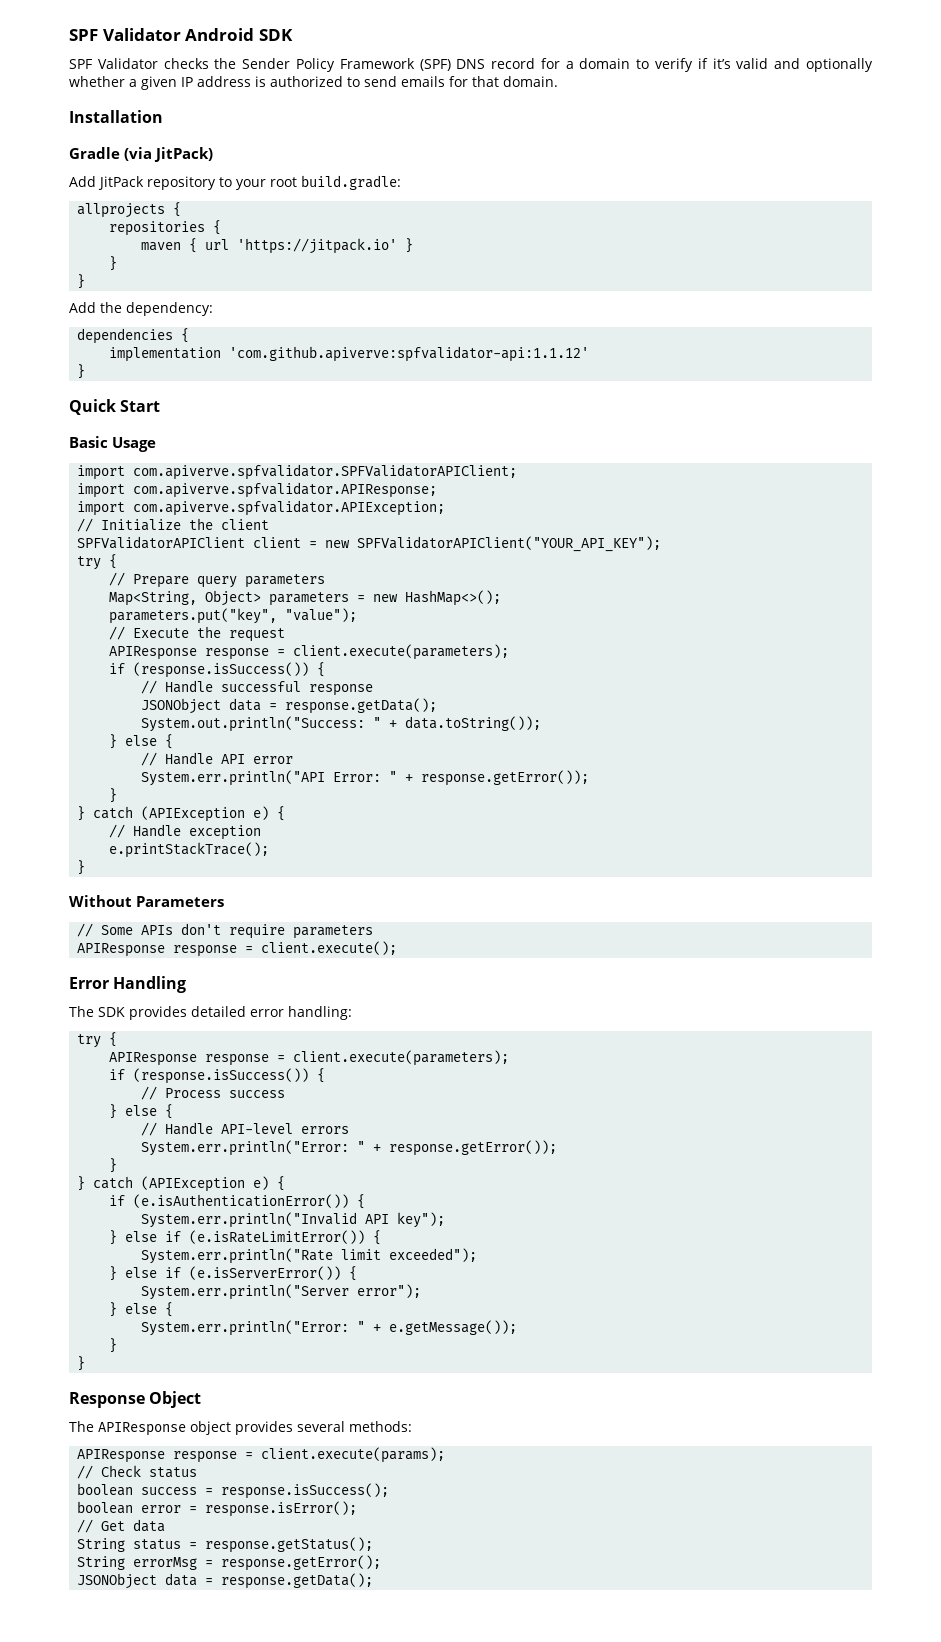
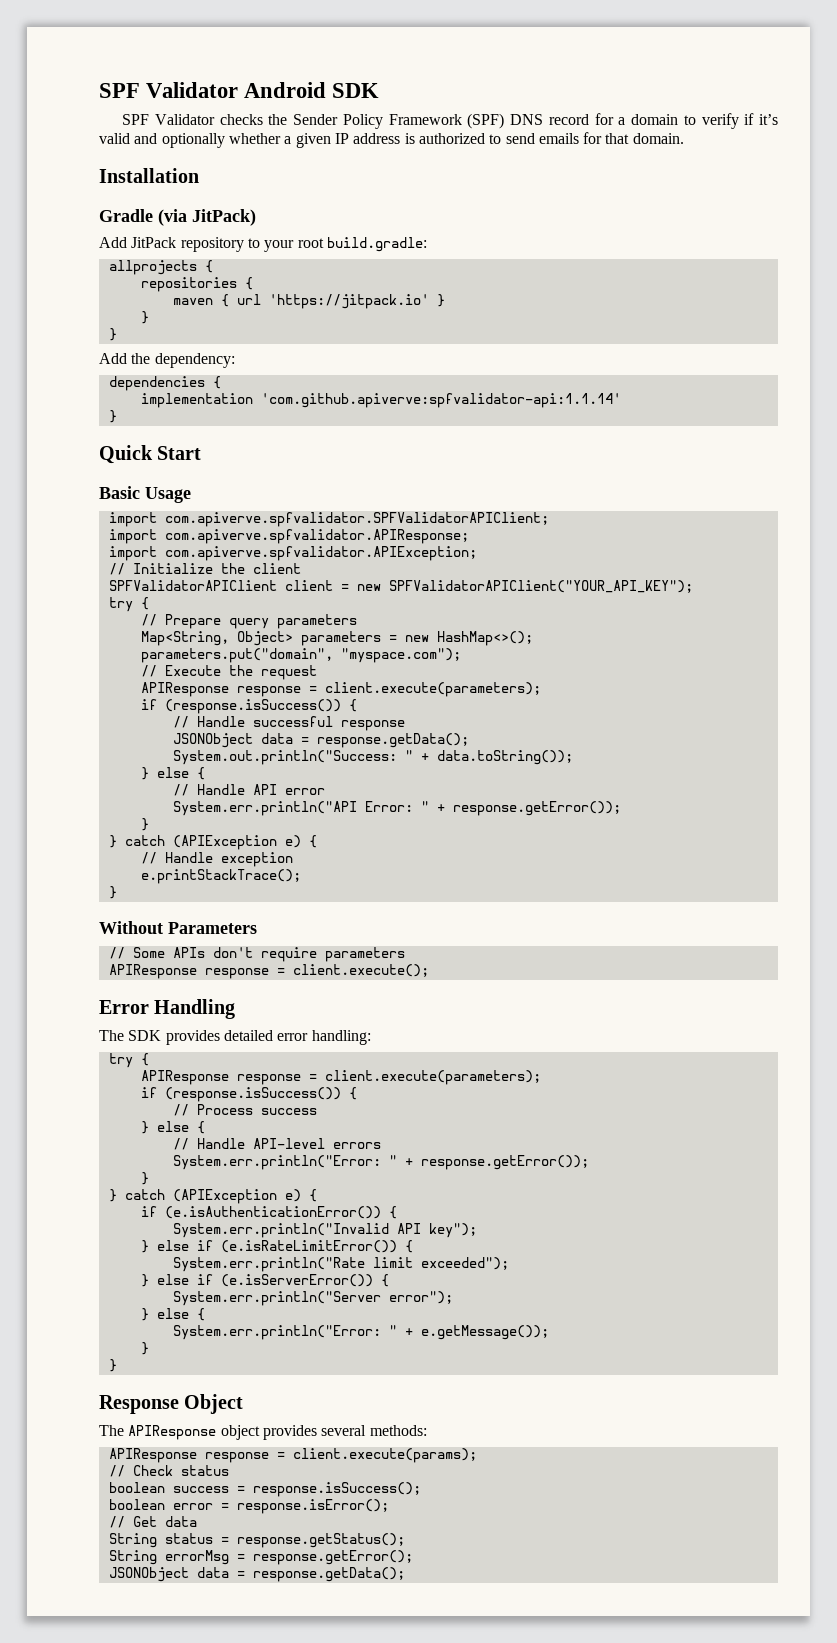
- implementation 'com.github.apiverve:spfvalidator-api:1.1.12'
+ implementation 'com.github.apiverve:spfvalidator-api:1.1.14'
- parameters.put("key", "value");
+ parameters.put("domain", "myspace.com");

